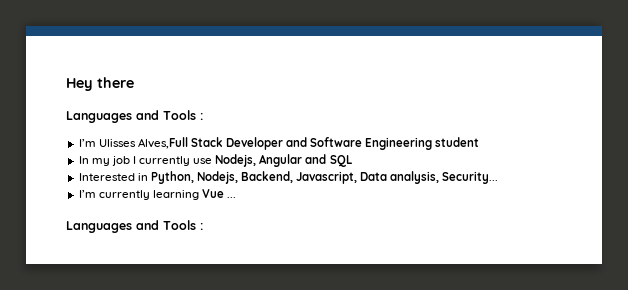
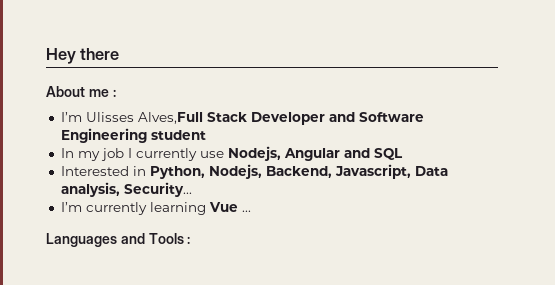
  Hey there
- Languages and Tools :
+ About me :

